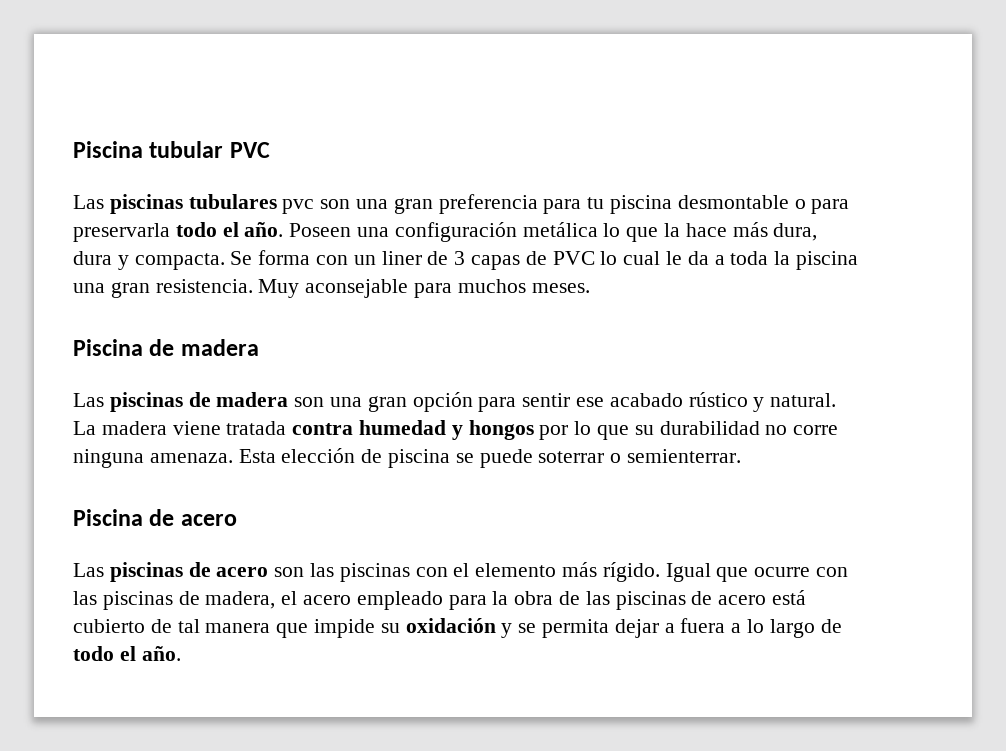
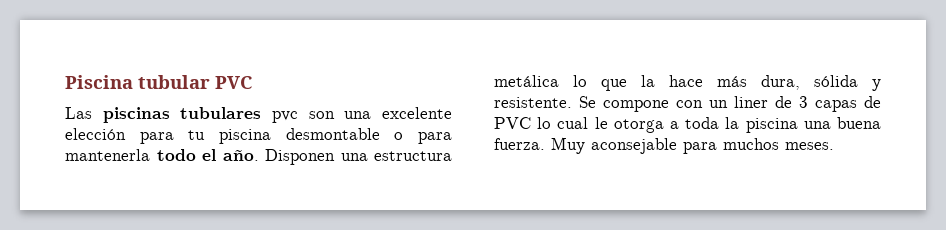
- Las piscinas tubulares pvc son una gran preferencia para tu piscina desmontable o para preservarla todo el año. Poseen una configuración metálica lo que la hace más dura, dura y compacta. Se forma con un liner de 3 capas de PVC lo cual le da a toda la piscina una gran resistencia.
+ Las piscinas tubulares pvc son una excelente elección para tu piscina desmontable o para mantenerla todo el año. Disponen una estructura metálica lo que la hace más dura, sólida y resistente. Se compone con un liner de 3 capas de PVC lo cual le otorga a toda la piscina una buena fuerza.
- Piscina de madera
- Las piscinas de madera son una gran opción para sentir ese acabado rústico y natural. La madera viene tratada contra humedad y hongos por lo que su durabilidad no corre ninguna amenaza. Esta elección de piscina se puede soterrar o semienterrar.
- Piscina de acero
- Las piscinas de acero son las piscinas con el elemento más rígido. Igual que ocurre con las piscinas de madera, el acero empleado para la obra de las piscinas de acero está cubierto de tal manera que impide su oxidación y se permita dejar a fuera a lo largo de todo el año.

